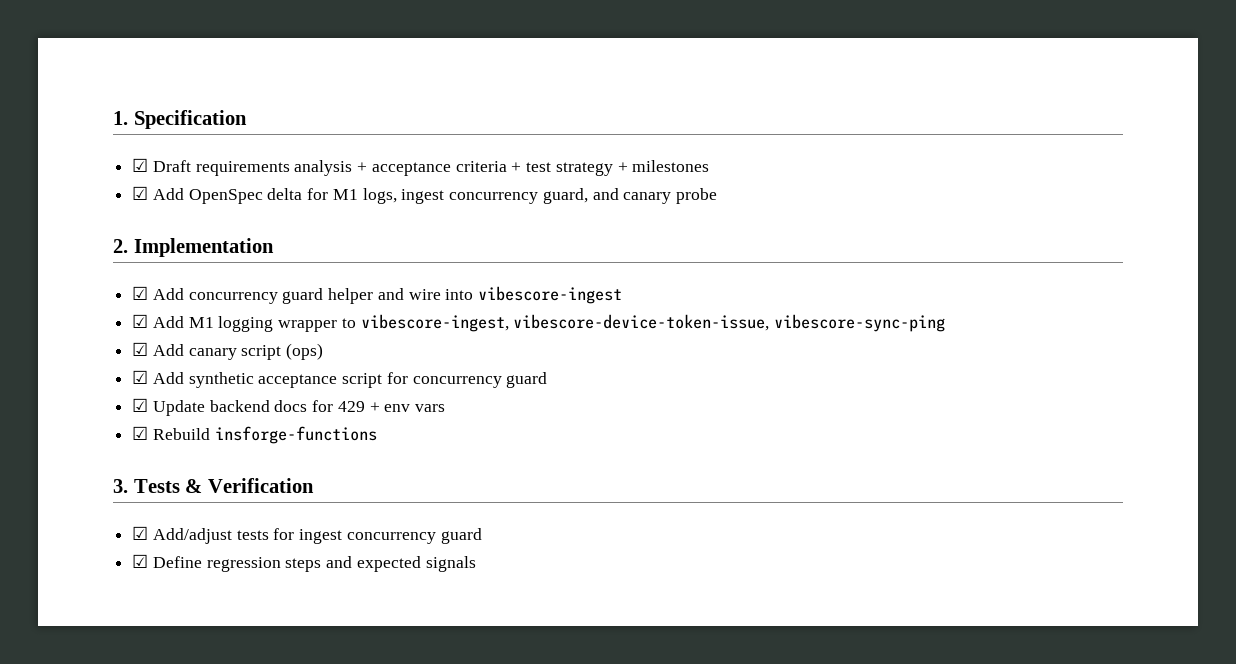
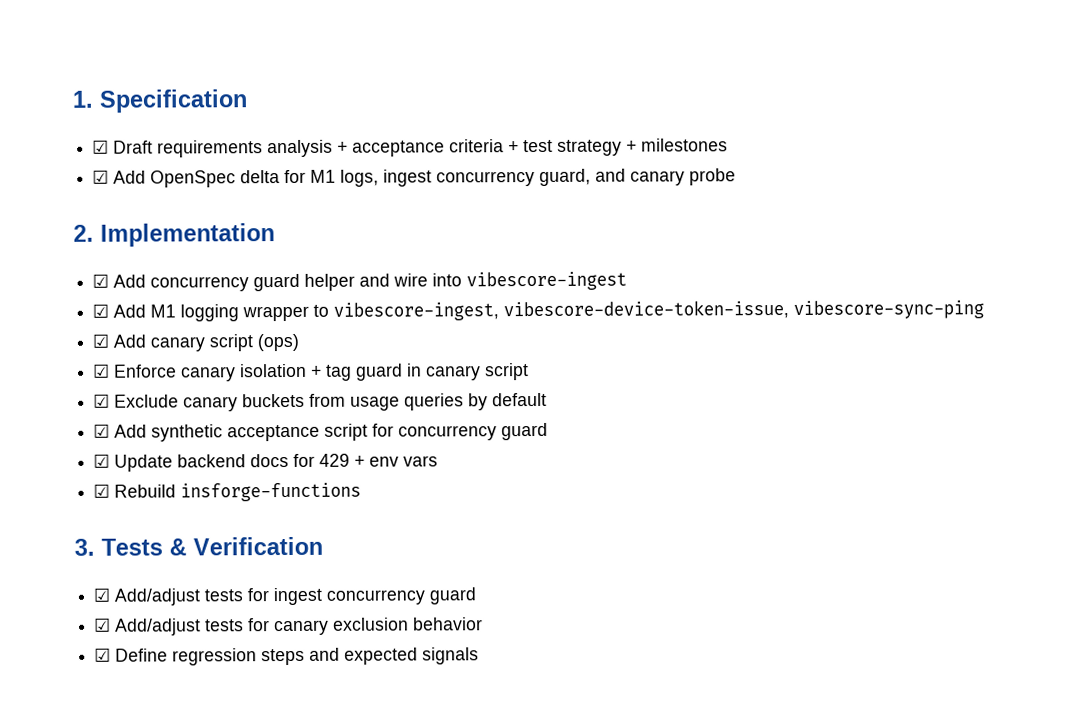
+ ☑ Enforce canary isolation + tag guard in canary script
+ ☑ Exclude canary buckets from usage queries by default
+ ☑ Add/adjust tests for canary exclusion behavior

